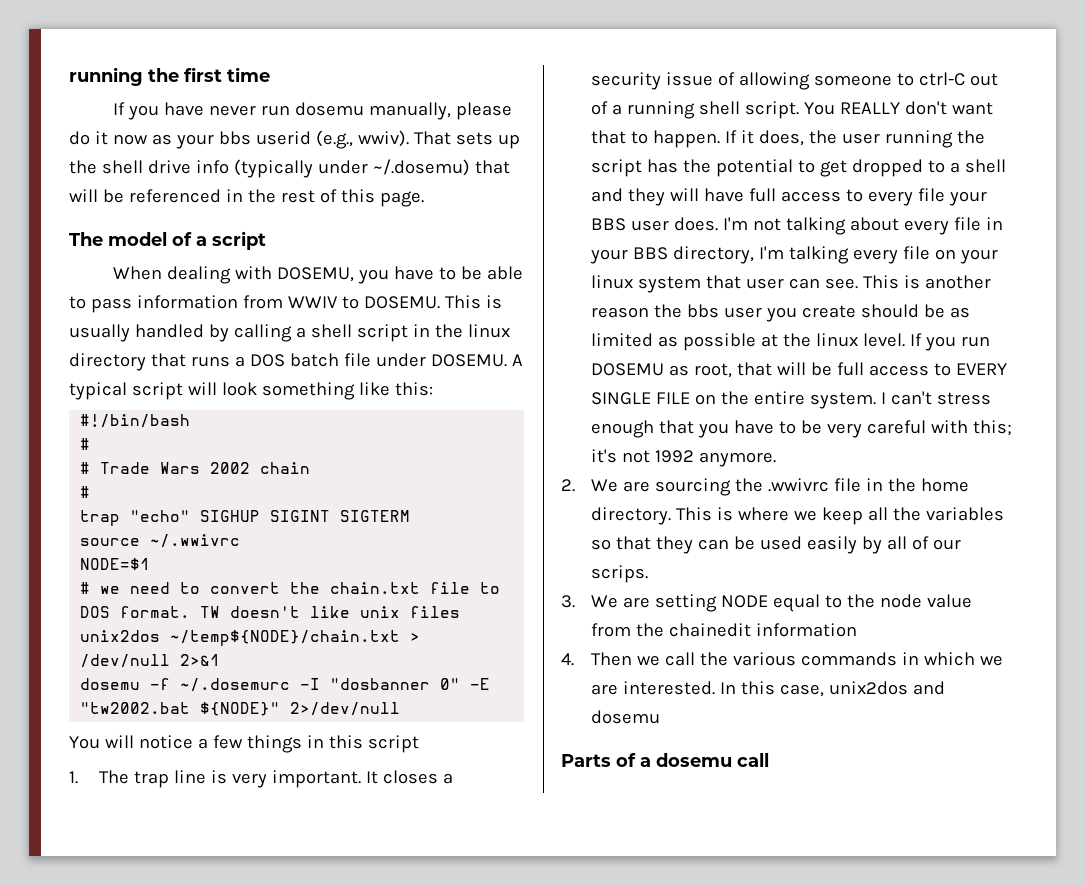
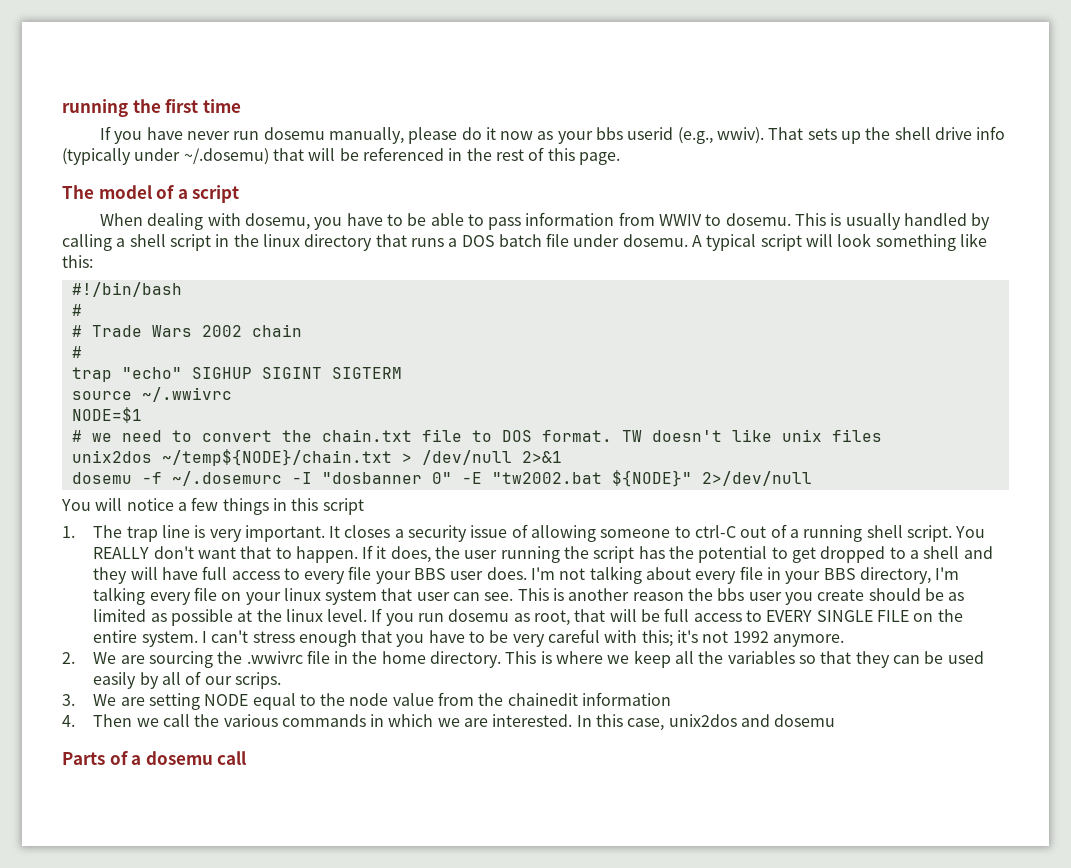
- When dealing with DOSEMU, you have to be able to pass information from WWIV to DOSEMU.
+ When dealing with dosemu, you have to be able to pass information from WWIV to dosemu.
- This is usually handled by calling a shell script in the linux directory that runs a DOS batch file under DOSEMU.
+ This is usually handled by calling a shell script in the linux directory that runs a DOS batch file under dosemu.
- If you run DOSEMU as root, that will be full access to EVERY SINGLE FILE on the entire system.
+ If you run dosemu as root, that will be full access to EVERY SINGLE FILE on the entire system.

